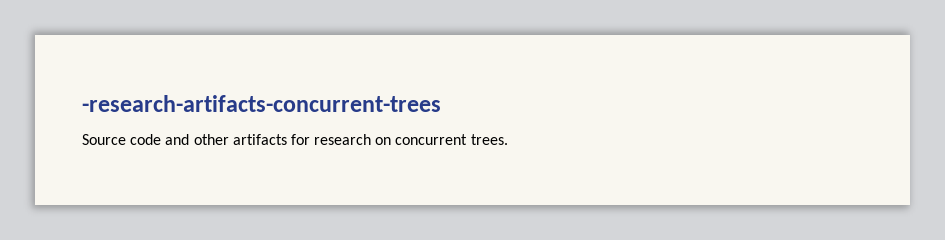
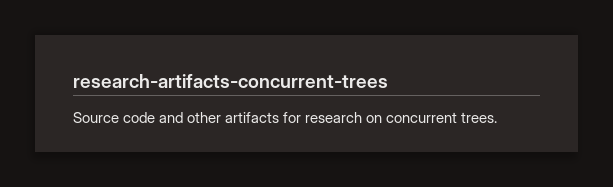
- -research-artifacts-concurrent-trees
+ research-artifacts-concurrent-trees

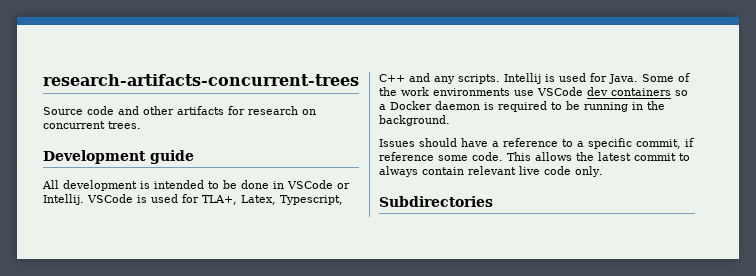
+ Development guide
+ All development is intended to be done in VSCode or Intellij. VSCode is used for TLA+, Latex, Typescript, C++ and any scripts. Intellij is used for Java. Some of the work environments use VSCode dev containers so a Docker daemon is required to be running in the background.
+ Issues should have a reference to a specific commit, if reference some code. This allows the latest commit to always contain relevant live code only.
+ Subdirectories

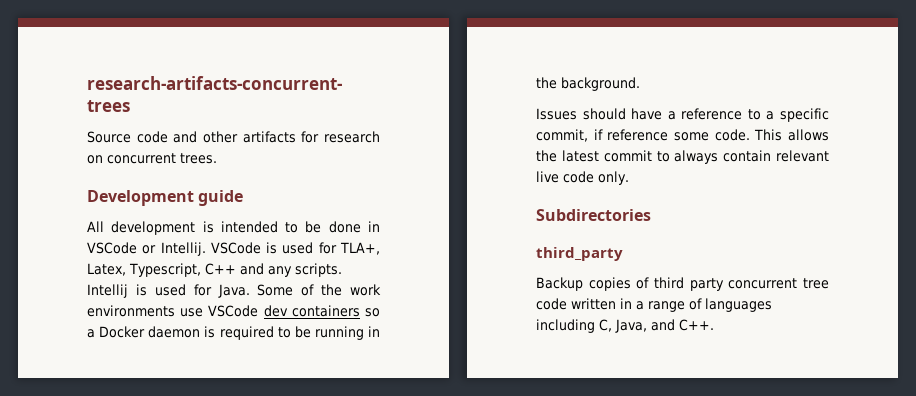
+ third_party
+ Backup copies of third party concurrent tree code written in a range of languages including C, Java, and C++.

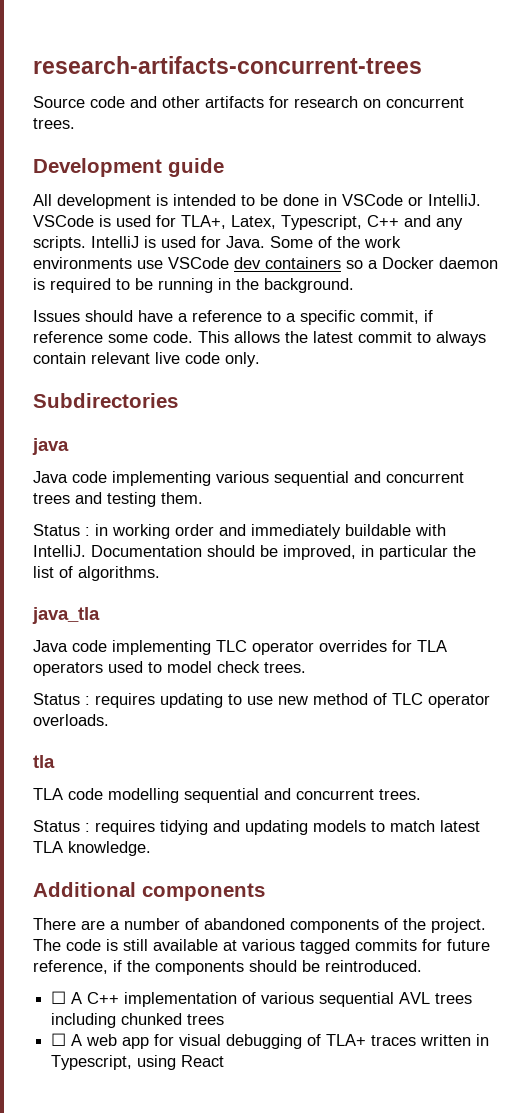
- All development is intended to be done in VSCode or Intellij.
+ All development is intended to be done in VSCode or IntelliJ.
- Intellij is used for Java.
+ IntelliJ is used for Java.
- third_party
- Backup copies of third party concurrent tree code written in a range of languages including C, Java, and C++.
+ java
+ Java code implementing various sequential and concurrent trees and testing them.
+ Status : in working order and immediately buildable with IntelliJ. Documentation should be improved, in particular the list of algorithms.
+ java_tla
+ Java code implementing TLC operator overrides for TLA operators used to model check trees.
+ Status : requires updating to use new method of TLC operator overloads.
+ tla
+ TLA code modelling sequential and concurrent trees.
+ Status : requires tidying and updating models to match latest TLA knowledge.
+ Additional components
+ There are a number of abandoned components of the project. The code is still available at various tagged commits for future reference, if the components should be reintroduced.
+ ☐ A C++ implementation of various sequential AVL trees including chunked trees
+ ☐ A web app for visual debugging of TLA+ traces written in Typescript, using React

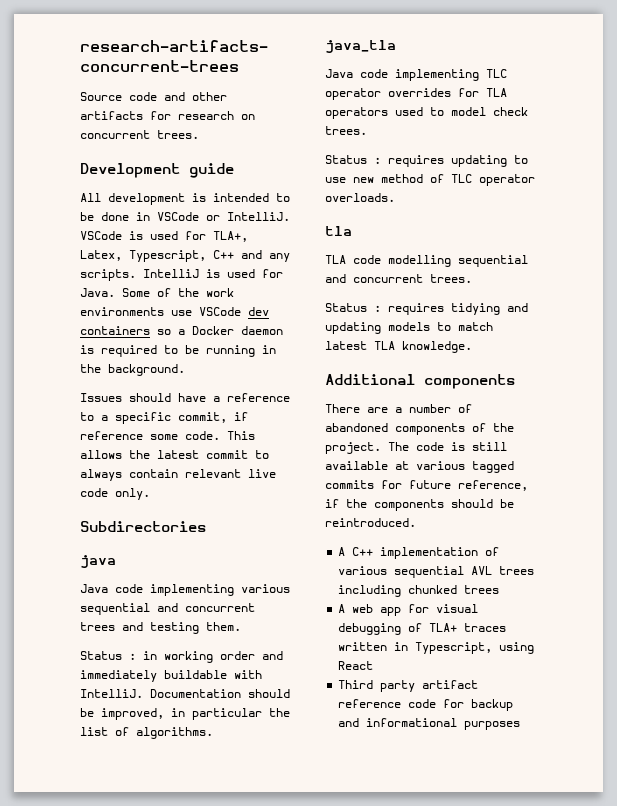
- ☐ A C++ implementation of various sequential AVL trees including chunked trees
+ A C++ implementation of various sequential AVL trees including chunked trees
- ☐ A web app for visual debugging of TLA+ traces written in Typescript, using React
+ A web app for visual debugging of TLA+ traces written in Typescript, using React
+ Third party artifact reference code for backup and informational purposes

